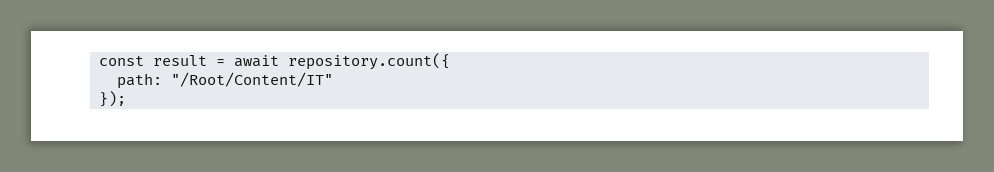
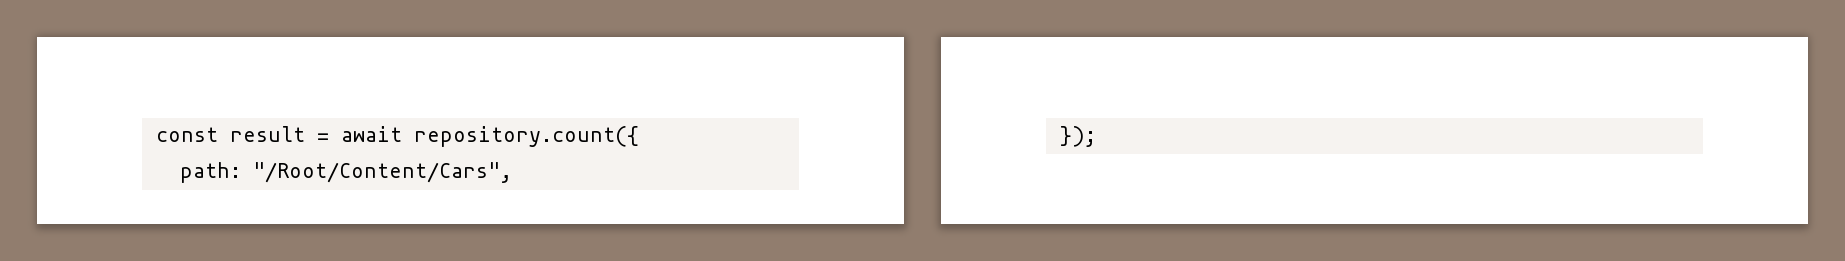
- path: "/Root/Content/IT"
+ path: "/Root/Content/Cars",

